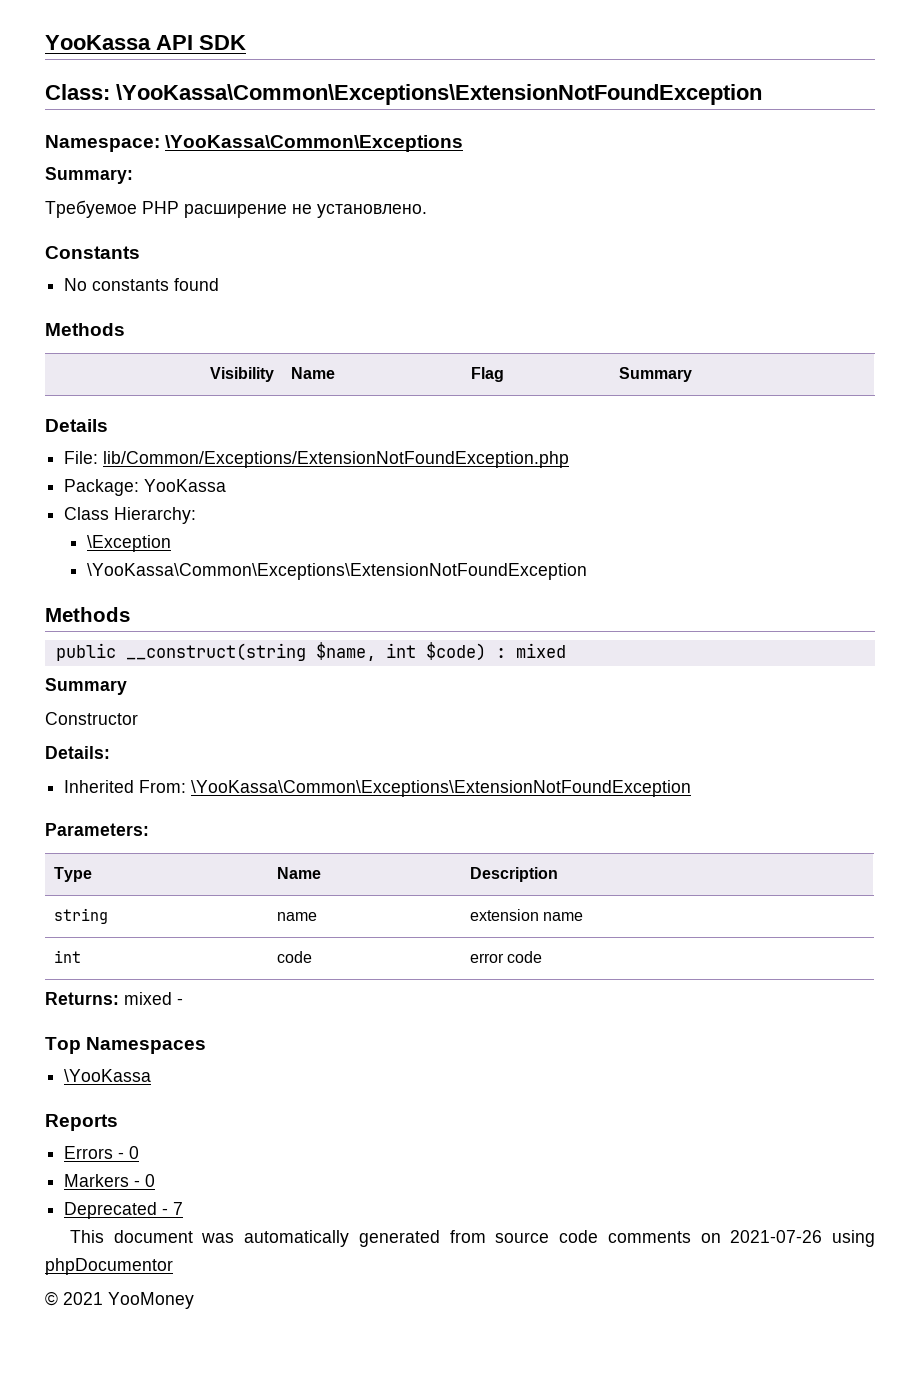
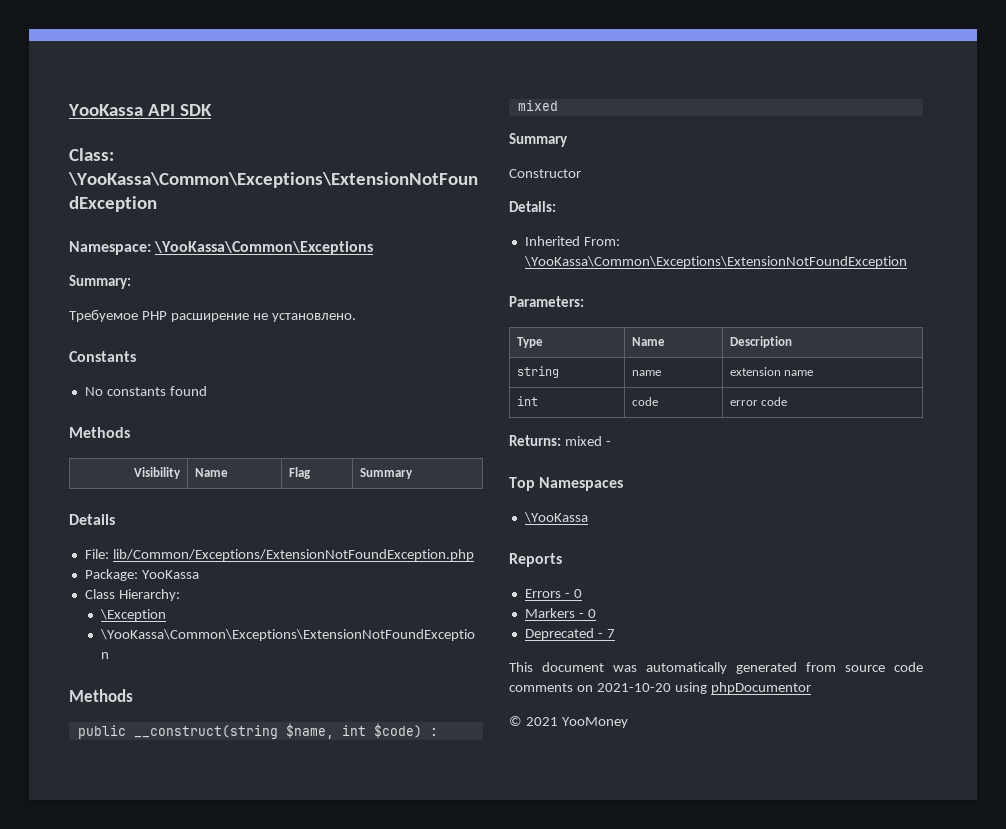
- This document was automatically generated from source code comments on 2021-07-26 using phpDocumentor
+ This document was automatically generated from source code comments on 2021-10-20 using phpDocumentor

